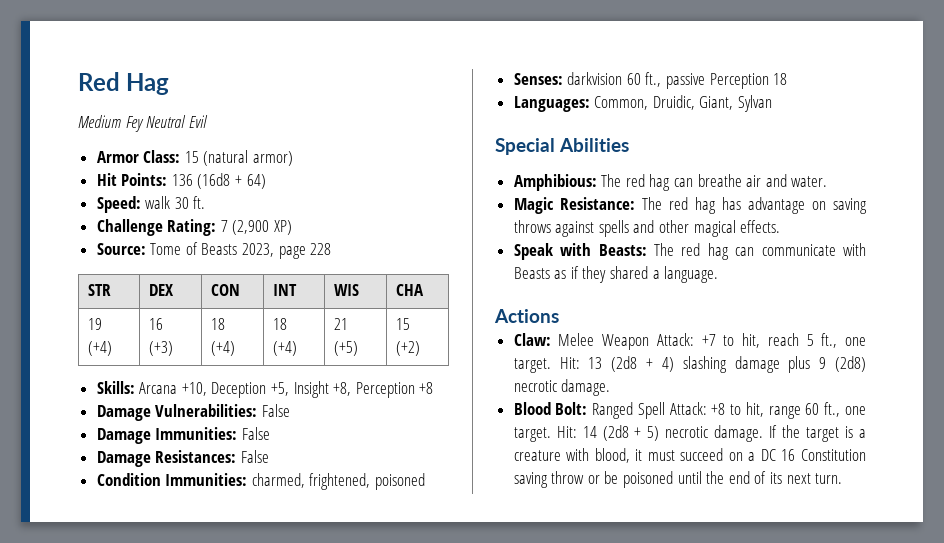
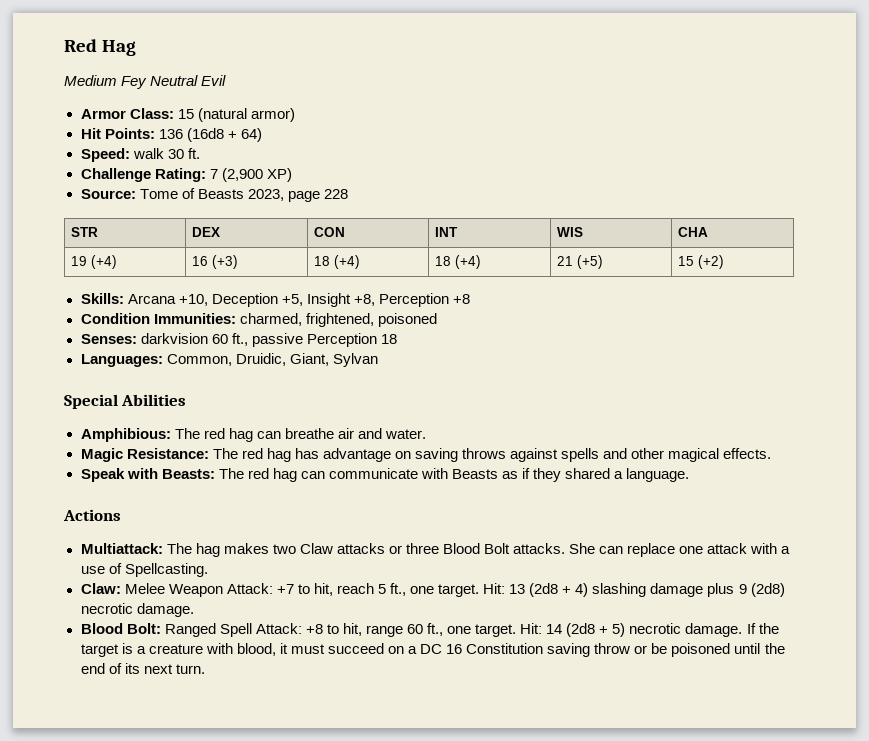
- Damage Vulnerabilities: False
- Damage Immunities: False
- Damage Resistances: False
+ Multiattack: The hag makes two Claw attacks or three Blood Bolt attacks. She can replace one attack with a use of Spellcasting.

